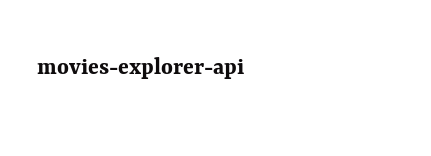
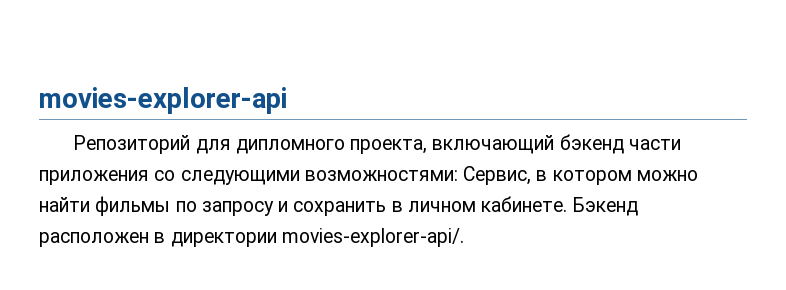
+ Репозиторий для дипломного проекта, включающий бэкенд части приложения со следующими возможностями: Сервис, в котором можно найти фильмы по запросу и сохранить в личном кабинете. Бэкенд расположен в директории movies-explorer-api/.

